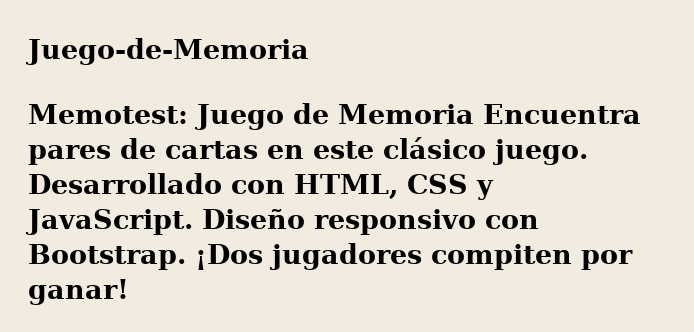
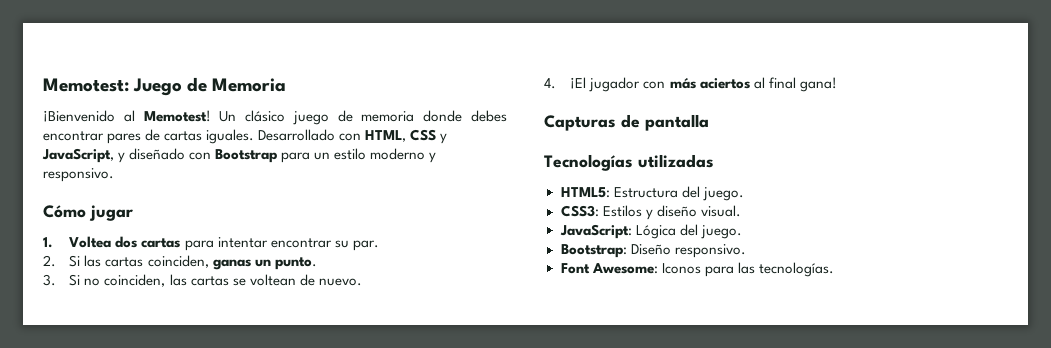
- Juego-de-Memoria
- Memotest: Juego de Memoria Encuentra pares de cartas en este clásico juego.
+ Memotest: Juego de Memoria
+ ¡Bienvenido al Memotest! Un clásico juego de memoria donde debes encontrar pares de cartas iguales.
- Desarrollado con HTML, CSS y JavaScript. Diseño responsivo con Bootstrap. ¡Dos jugadores compiten por ganar!
+ Desarrollado con HTML, CSS y JavaScript, y diseñado con Bootstrap para un estilo moderno y responsivo.
+ Cómo jugar
+ 1. Voltea dos cartas para intentar encontrar su par.
+ 2. Si las cartas coinciden, ganas un punto.
+ 3. Si no coinciden, las cartas se voltean de nuevo.
+ 4. ¡El jugador con más aciertos al final gana!
+ Capturas de pantalla
+ Tecnologías utilizadas
+ HTML5: Estructura del juego.
+ CSS3: Estilos y diseño visual.
+ JavaScript: Lógica del juego.
+ Bootstrap: Diseño responsivo.
+ Font Awesome: Iconos para las tecnologías.

